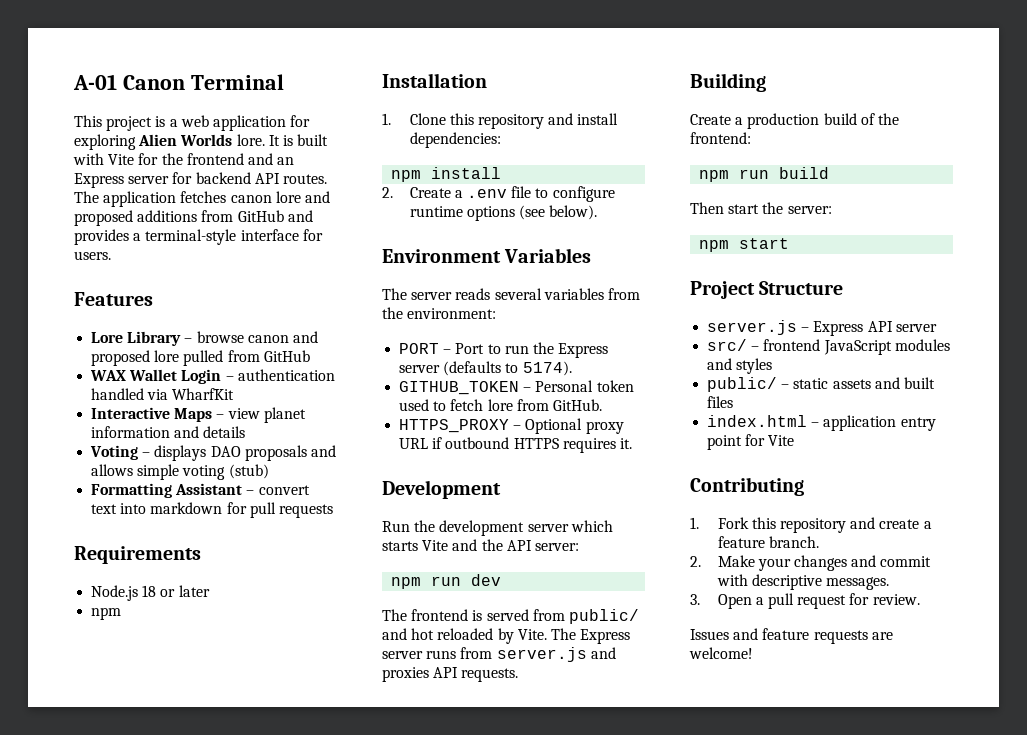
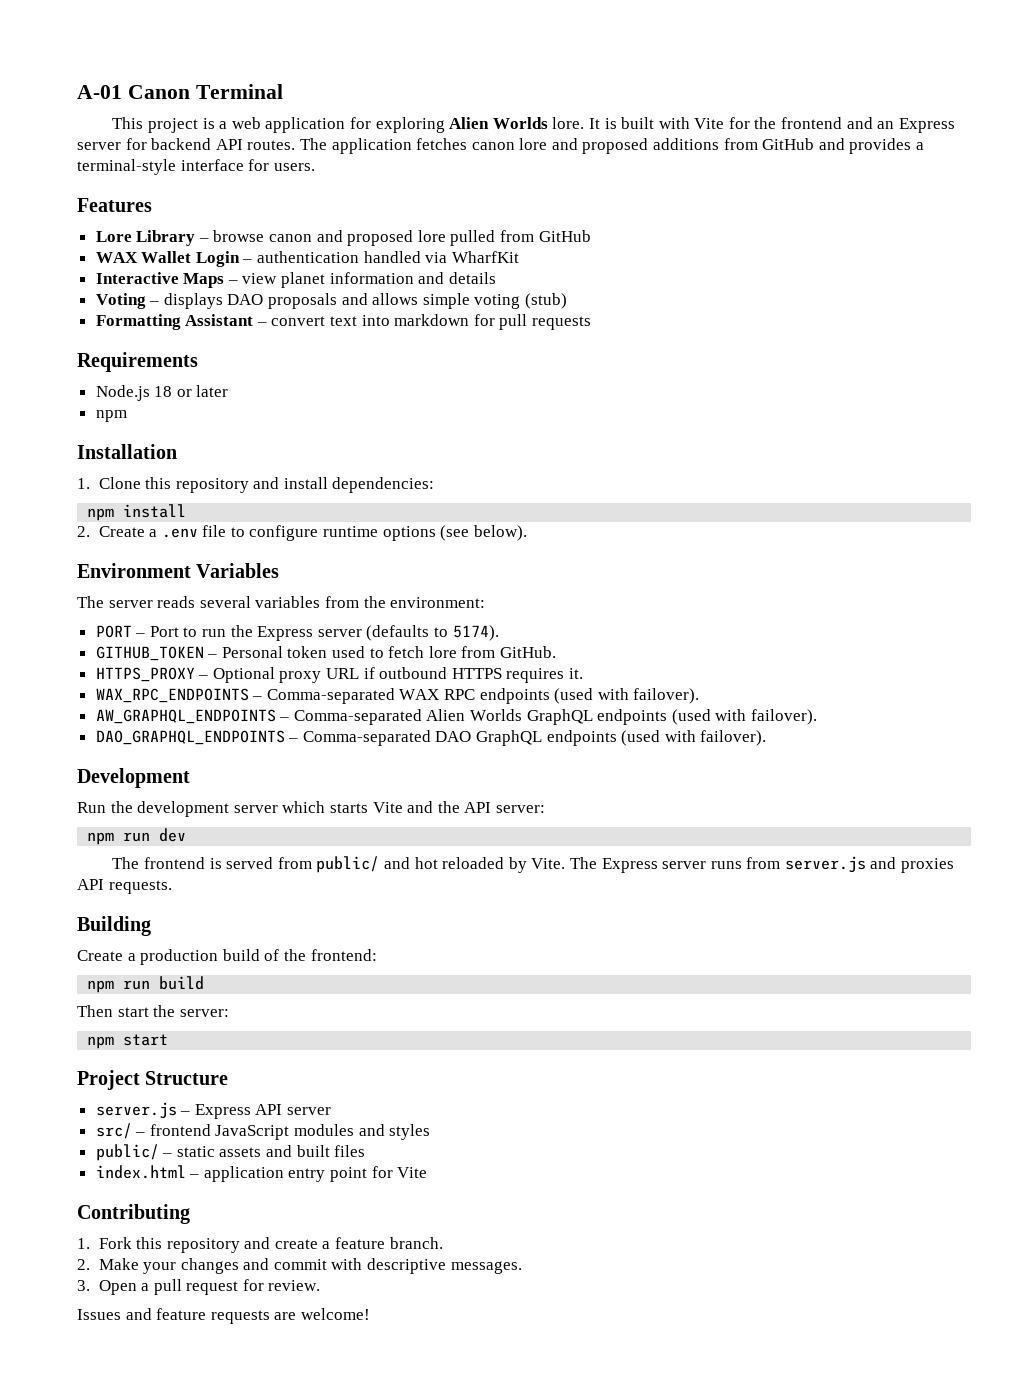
+ WAX_RPC_ENDPOINTS – Comma-separated WAX RPC endpoints (used with failover).
+ AW_GRAPHQL_ENDPOINTS – Comma-separated Alien Worlds GraphQL endpoints (used with failover).
+ DAO_GRAPHQL_ENDPOINTS – Comma-separated DAO GraphQL endpoints (used with failover).

